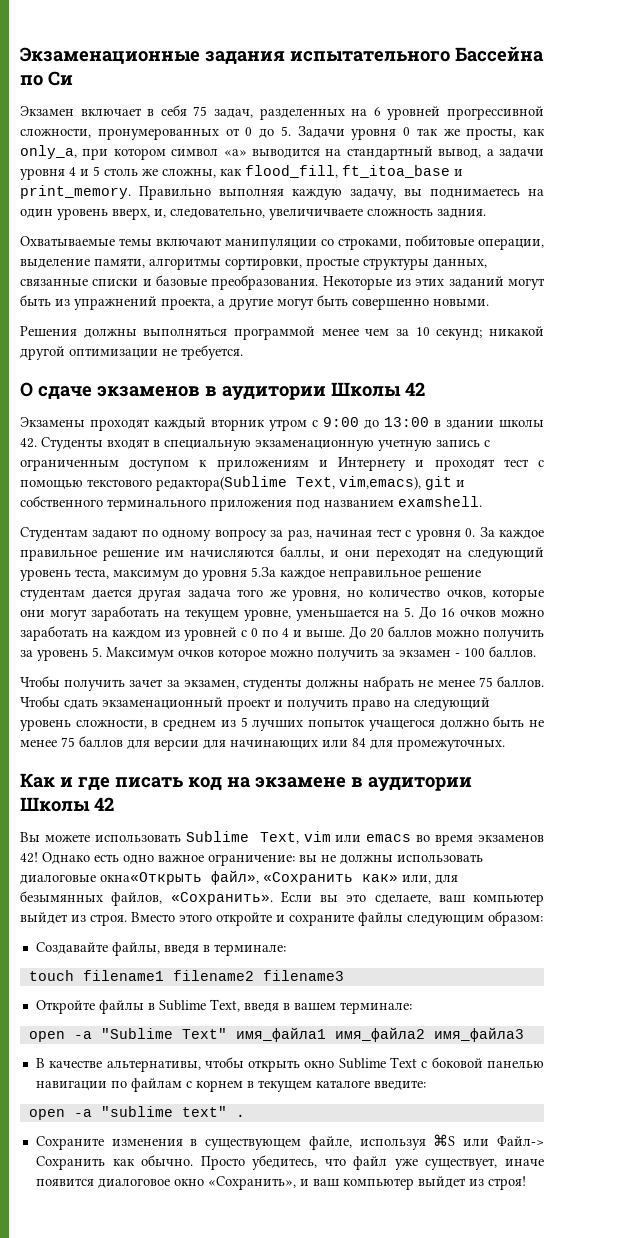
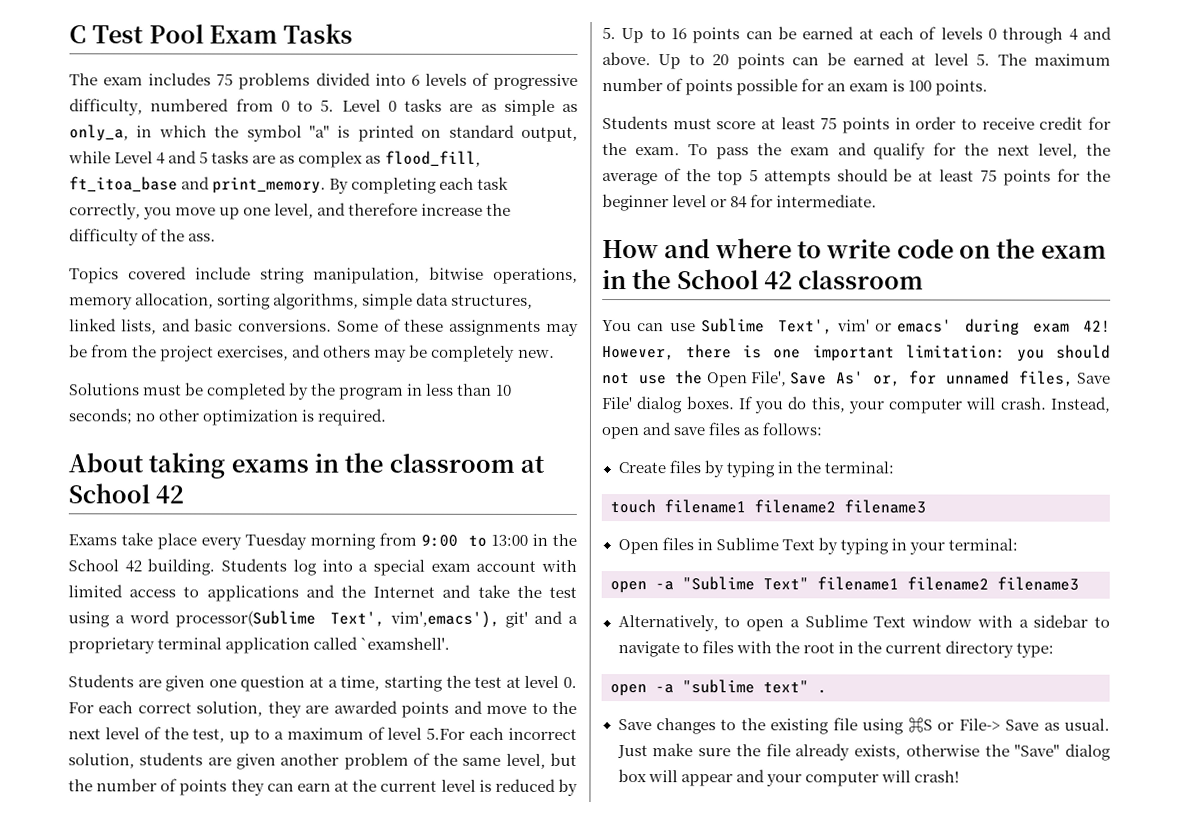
- Экзаменационные задания испытательного Бассейна по Си
- Экзамен включает в себя 75 задач, разделенных на 6 уровней прогрессивной сложности, пронумерованных от 0 до 5. Задачи уровня 0 так же просты, как only_a, при котором символ «a» выводится на стандартный вывод, а задачи уровня 4 и 5 столь же сложны, как flood_fill, ft_itoa_base и print_memory. Правильно выполняя каждую задачу, вы поднимаетесь на один уровень вверх, и, следовательно, увеличичваете сложность задния.
- Охватываемые темы включают манипуляции со строками, побитовые операции, выделение памяти, алгоритмы сортировки, простые структуры данных, связанные списки и базовые преобразования. Некоторые из этих заданий могут быть из упражнений проекта, а другие могут быть совершенно новыми.
- Решения должны выполняться программой менее чем за 10 секунд; никакой другой оптимизации не требуется.
- О сдаче экзаменов в аудитории Школы 42
- Экзамены проходят каждый вторник утром с 9:00 до 13:00 в здании школы 42. Студенты входят в специальную экзаменационную учетную запись с ограниченным доступом к приложениям и Интернету и проходят тест с помощью текстового редактора(Sublime Text, vim,emacs), git и собственного терминального приложения под названием examshell.
- Студентам задают по одному вопросу за раз, начиная тест с уровня 0. За каждое правильное решение им начисляются баллы, и они переходят на следующий уровень теста, максимум до уровня 5.За каждое неправильное решение студентам дается другая задача того же уровня, но количество очков, которые они могут заработать на текущем уровне, уменьшается на 5. До 16 очков можно заработать на каждом из уровней с 0 по 4 и выше. До 20 баллов можно получить за уровень 5. Максимум очков которое можно получить за экзамен - 100 баллов.
- Чтобы получить зачет за экзамен, студенты должны набрать не менее 75 баллов. Чтобы сдать экзаменационный проект и получить право на следующий уровень сложности, в среднем из 5 лучших попыток учащегося должно быть не менее 75 баллов для версии для начинающих или 84 для промежуточных.
- Как и где писать код на экзамене в аудитории Школы 42
- Вы можете использовать Sublime Text, vim или emacs во время экзаменов 42! Однако есть одно важное ограничение: вы не должны использовать диалоговые окна«Открыть файл», «Сохранить как» или, для безымянных файлов, «Сохранить». Если вы это сделаете, ваш компьютер выйдет из строя. Вместо этого откройте и сохраните файлы следующим образом:
- Создавайте файлы, введя в терминале:
+ C Test Pool Exam Tasks
+ The exam includes 75 problems divided into 6 levels of progressive difficulty, numbered from 0 to 5. Level 0 tasks are as simple as only_a, in which the symbol "a" is printed on standard output, while Level 4 and 5 tasks are as complex as flood_fill, ft_itoa_base and print_memory. By completing each task correctly, you move up one level, and therefore increase the difficulty of the ass.
+ Topics covered include string manipulation, bitwise operations, memory allocation, sorting algorithms, simple data structures, linked lists, and basic conversions. Some of these assignments may be from the project exercises, and others may be completely new.
+ Solutions must be completed by the program in less than 10 seconds; no other optimization is required.
+ About taking exams in the classroom at School 42
+ Exams take place every Tuesday morning from 9:00 to 13:00 in the School 42 building. Students log into a special exam account with limited access to applications and the Internet and take the test using a word processor(Sublime Text', vim',emacs'), git' and a proprietary terminal application called `examshell'.
+ Students are given one question at a time, starting the test at level 0. For each correct solution, they are awarded points and move to the next level of the test, up to a maximum of level 5.For each incorrect solution, students are given another problem of the same level, but the number of points they can earn at the current level is reduced by 5. Up to 16 points can be earned at each of levels 0 through 4 and above. Up to 20 points can be earned at level 5. The maximum number of points possible for an exam is 100 points.
+ Students must score at least 75 points in order to receive credit for the exam. To pass the exam and qualify for the next level, the average of the top 5 attempts should be at least 75 points for the beginner level or 84 for intermediate.
+ How and where to write code on the exam in the School 42 classroom
+ You can use Sublime Text', vim' or emacs' during exam 42! However, there is one important limitation: you should not use the Open File', Save As' or, for unnamed files, Save File' dialog boxes. If you do this, your computer will crash. Instead, open and save files as follows:
+ Create files by typing in the terminal:
  touch filename1 filename2 filename3
- Откройте файлы в Sublime Text, введя в вашем терминале:
- open -a "Sublime Text" имя_файла1 имя_файла2 имя_файла3
- В качестве альтернативы, чтобы открыть окно Sublime Text с боковой панелью навигации по файлам с корнем в текущем каталоге введите:
+ Open files in Sublime Text by typing in your terminal:
+ open -a "Sublime Text" filename1 filename2 filename3
+ Alternatively, to open a Sublime Text window with a sidebar to navigate to files with the root in the current directory type:
- Сохраните изменения в существующем файле, используя ⌘S или Файл-> Сохранить как обычно. Просто убедитесь, что файл уже существует, иначе появится диалоговое окно «Сохранить», и ваш компьютер выйдет из строя!
+ Save changes to the existing file using ⌘S or File-> Save as usual. Just make sure the file already exists, otherwise the "Save" dialog box will appear and your computer will crash!

